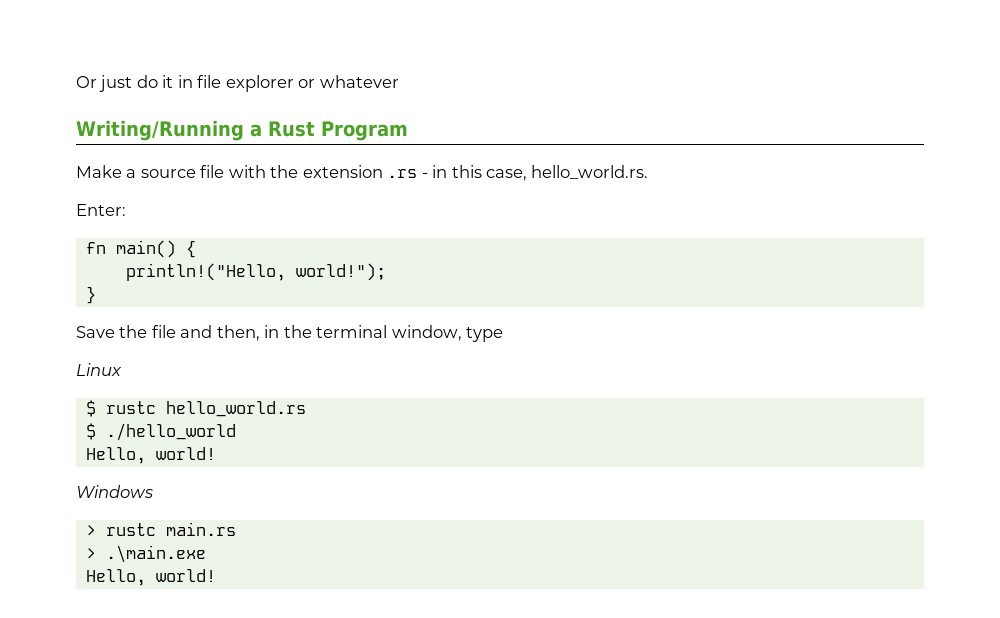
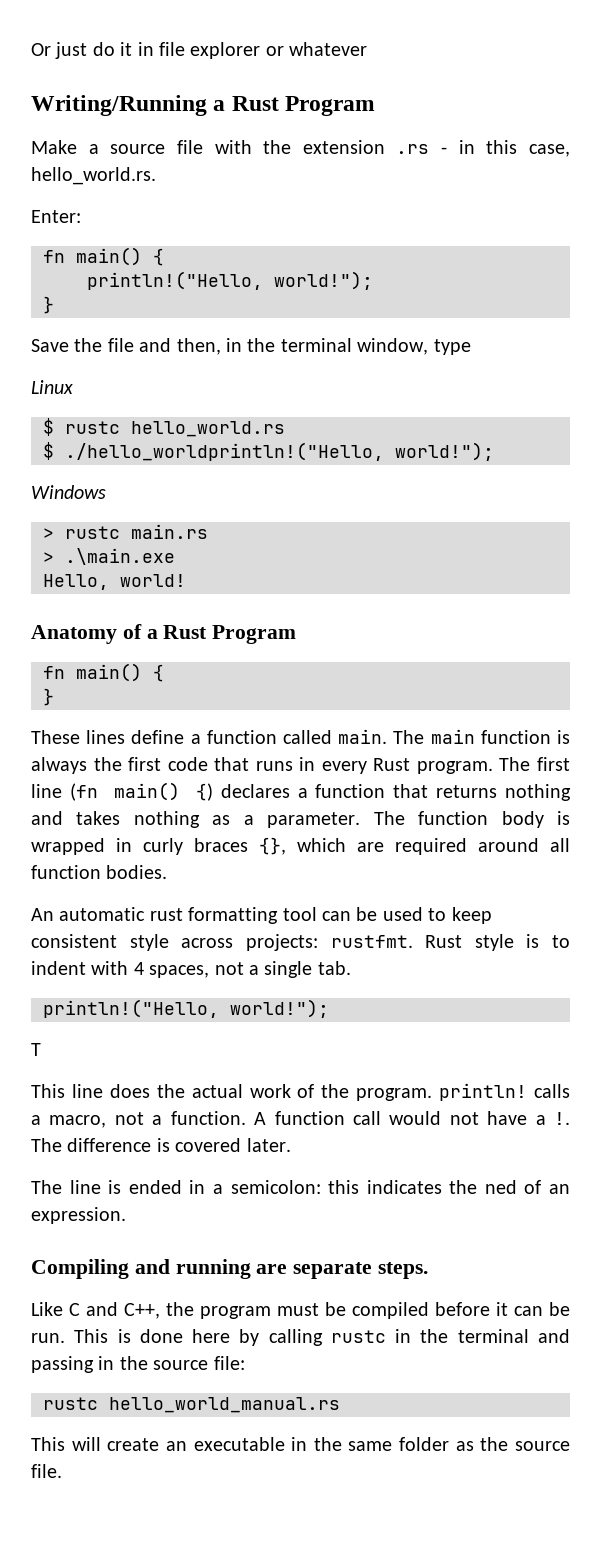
- $ ./hello_world
- Hello, world!
+ $ ./hello_worldprintln!("Hello, world!");
+ Anatomy of a Rust Program
+ fn main() {
+ }
+ These lines define a function called main. The main function is always the first code that runs in every Rust program. The first line (fn main() {) declares a function that returns nothing and takes nothing as a parameter. The function body is wrapped in curly braces {}, which are required around all function bodies.
+ An automatic rust formatting tool can be used to keep consistent style across projects: rustfmt. Rust style is to indent with 4 spaces, not a single tab.
+ println!("Hello, world!");
+ T
+ This line does the actual work of the program. println! calls a macro, not a function. A function call would not have a !. The difference is covered later.
+ The line is ended in a semicolon: this indicates the ned of an expression.
+ Compiling and running are separate steps.
+ Like C and C++, the program must be compiled before it can be run. This is done here by calling rustc in the terminal and passing in the source file:
+ rustc hello_world_manual.rs
+ This will create an executable in the same folder as the source file.

